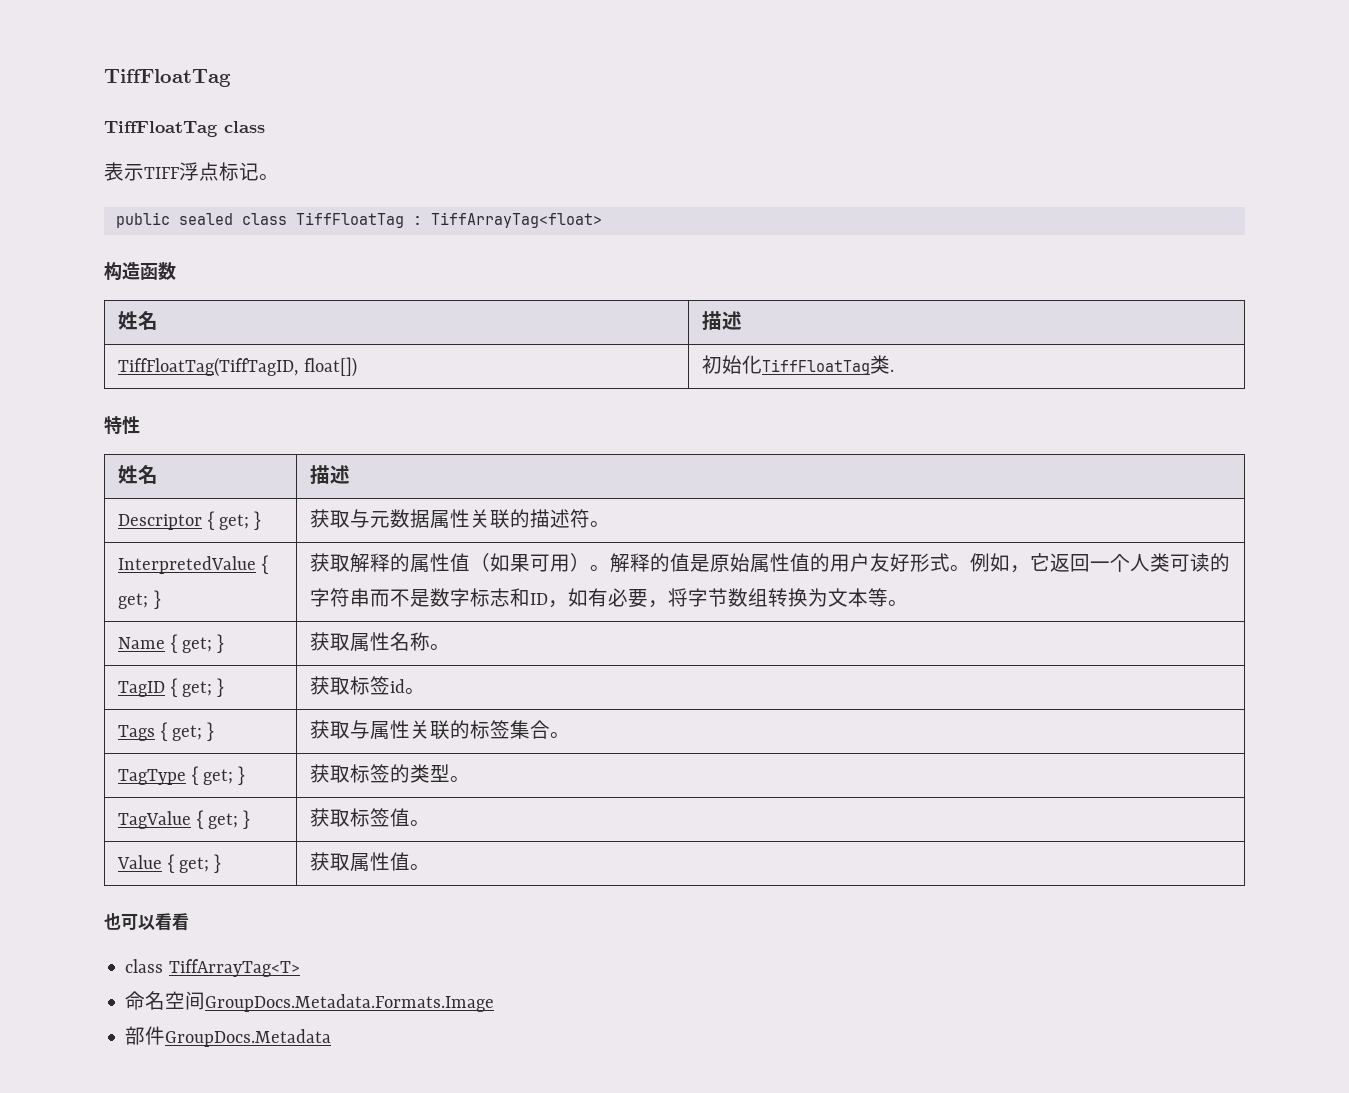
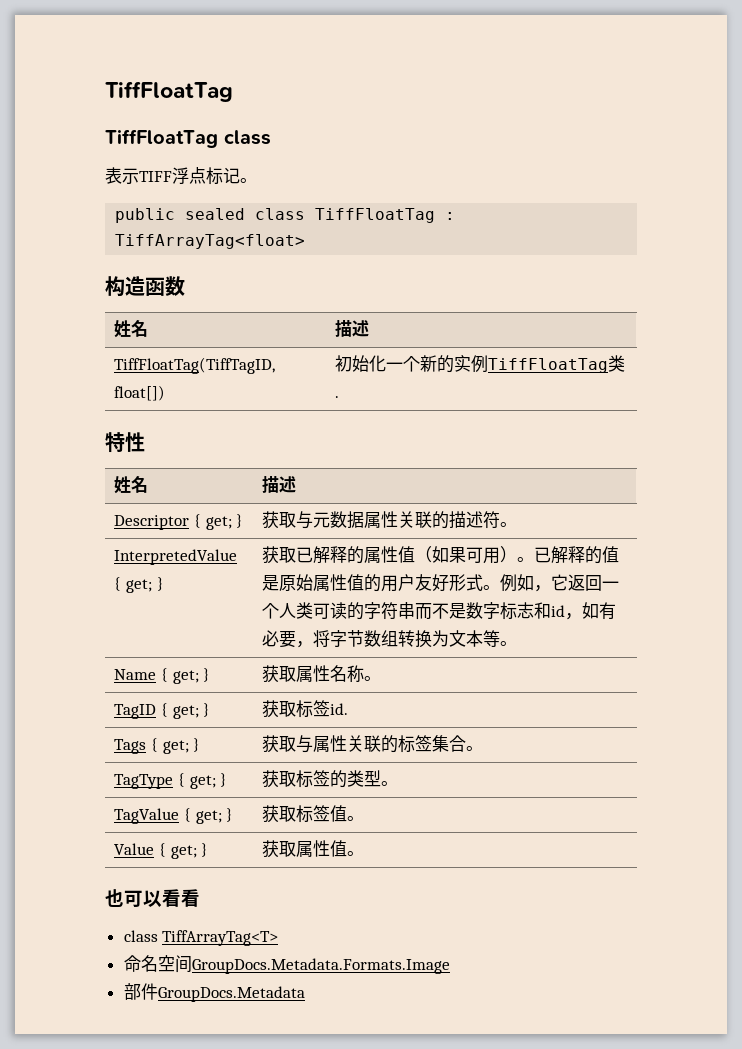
- TiffFloatTag(TiffTagID, float[]) | 初始化TiffFloatTag类.
+ TiffFloatTag(TiffTagID, float[]) | 初始化一个新的实例TiffFloatTag类.
- 获取解释的属性值（如果可用）。
+ 获取已解释的属性值（如果可用）。
- 解释的值是原始属性值的用户友好形式。
+ 已解释的值是原始属性值的用户友好形式。
- 例如，它返回一个人类可读的字符串而不是数字标志和ID，如有必要，将字节数组转换为文本等。
+ 例如，它返回一个人类可读的字符串而不是数字标志和id，如有必要，将字节数组转换为文本等。
- TagID { get; } | 获取标签id。
+ TagID { get; } | 获取标签id.

